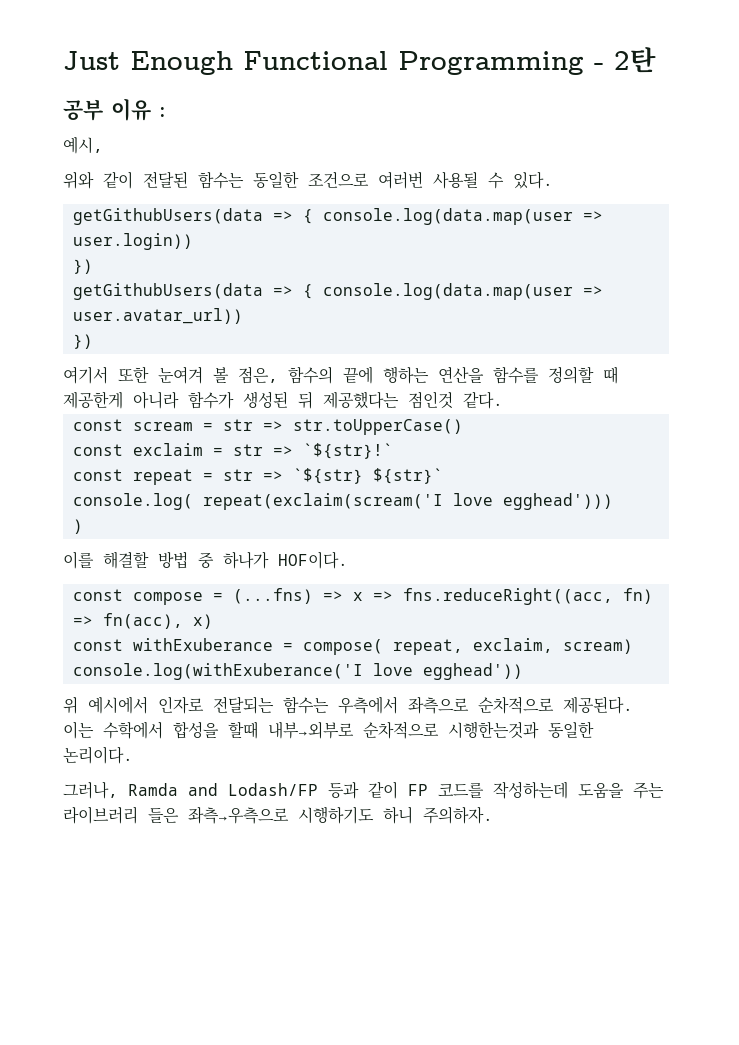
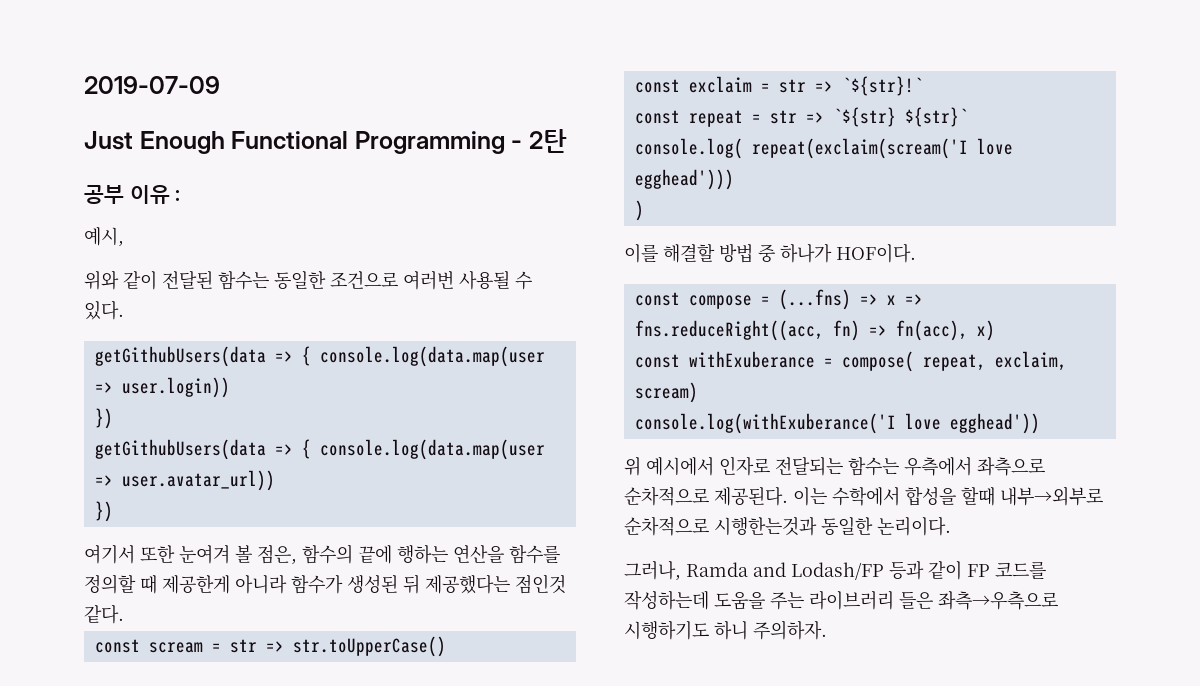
+ 2019-07-09

